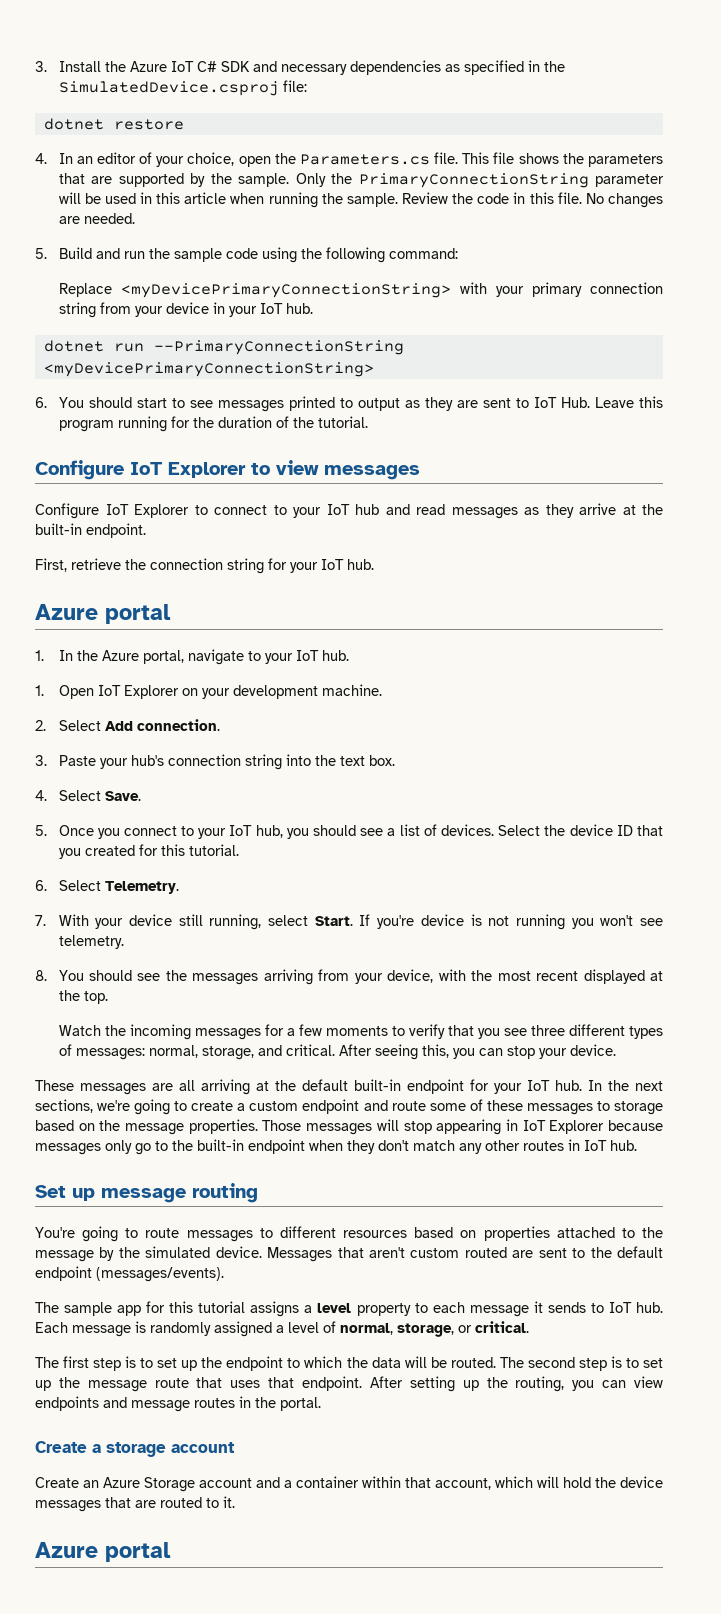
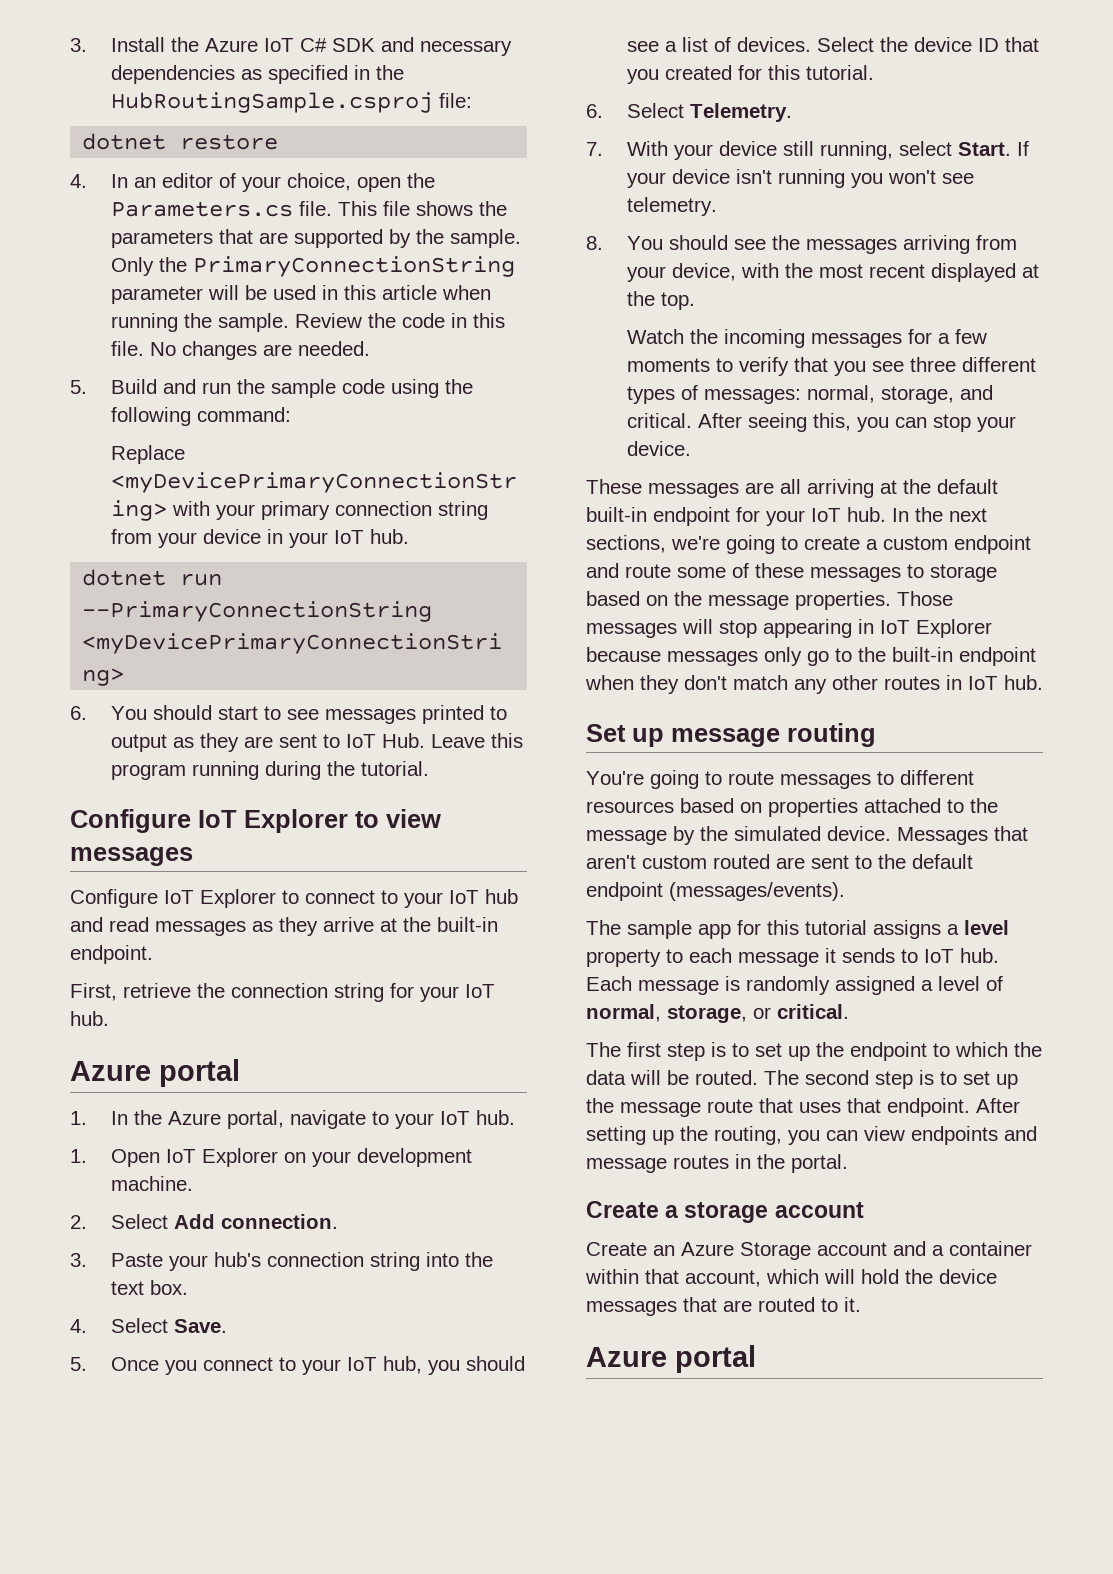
- 3. Install the Azure IoT C# SDK and necessary dependencies as specified in the SimulatedDevice.csproj file:
+ 3. Install the Azure IoT C# SDK and necessary dependencies as specified in the HubRoutingSample.csproj file:
- 6. You should start to see messages printed to output as they are sent to IoT Hub. Leave this program running for the duration of the tutorial.
+ 6. You should start to see messages printed to output as they are sent to IoT Hub. Leave this program running during the tutorial.
- If you're device is not running you won't see telemetry.
+ If your device isn't running you won't see telemetry.

